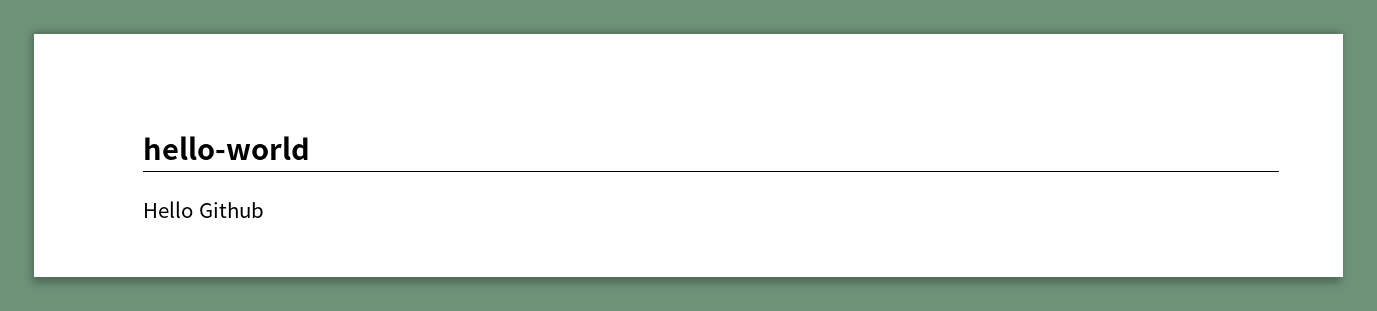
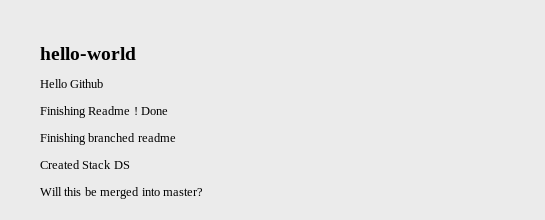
+ Finishing Readme ! Done
+ Finishing branched readme
+ Created Stack DS
+ Will this be merged into master?

